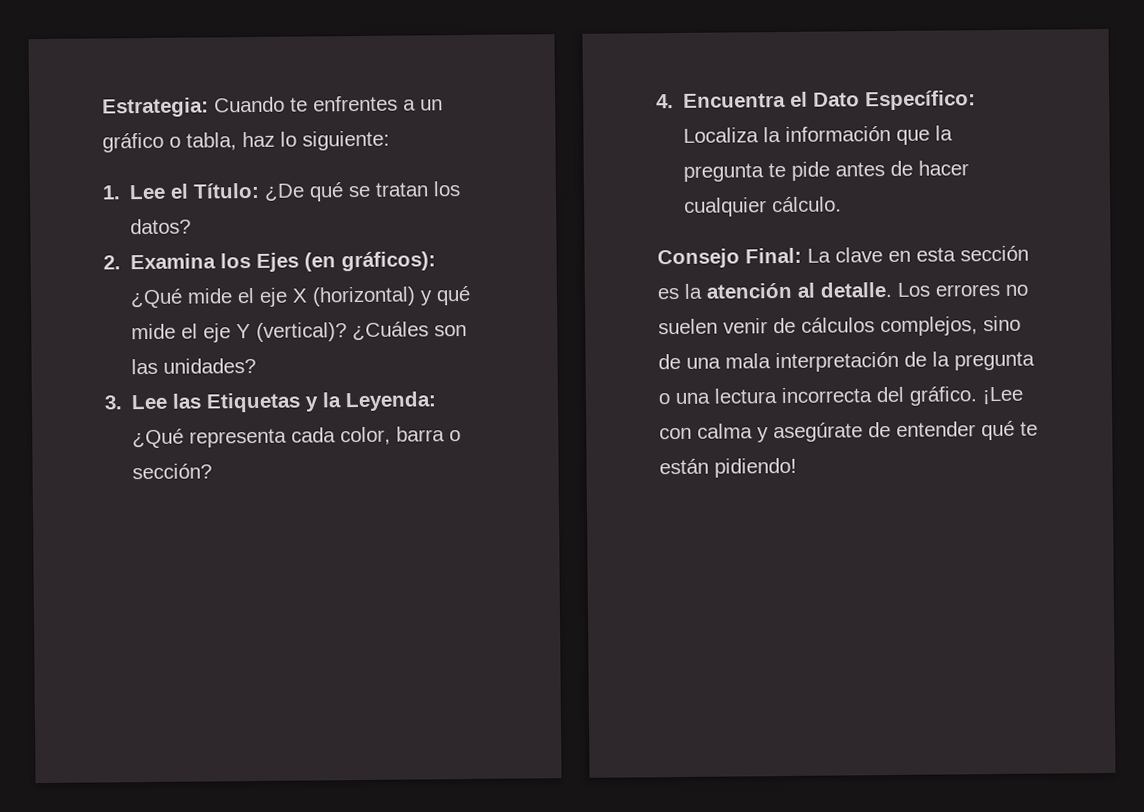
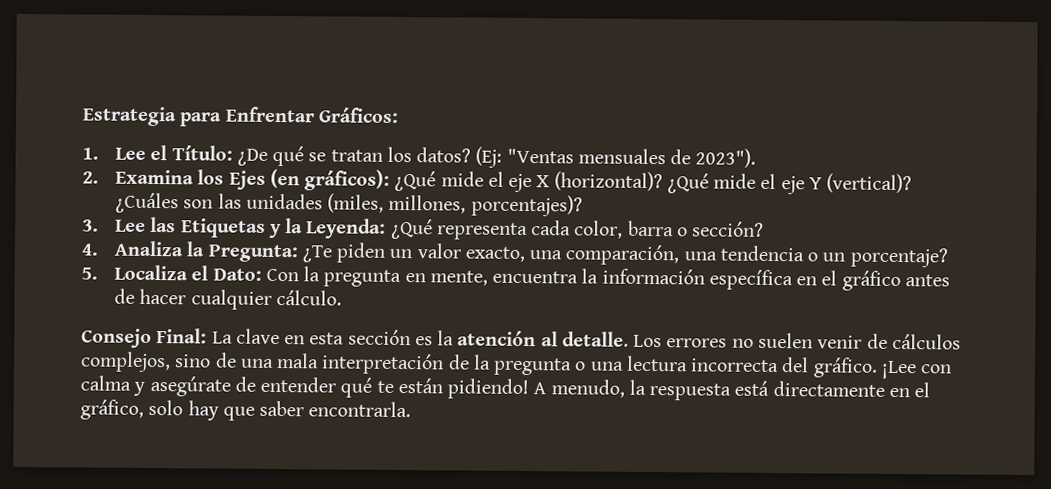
- Estrategia: Cuando te enfrentes a un gráfico o tabla, haz lo siguiente:
+ Estrategia para Enfrentar Gráficos:
+ (Ej: "Ventas mensuales de 2023").
- 2. Examina los Ejes (en gráficos): ¿Qué mide el eje X (horizontal) y qué mide el eje Y (vertical)?
+ 2. Examina los Ejes (en gráficos): ¿Qué mide el eje X (horizontal)? ¿Qué mide el eje Y (vertical)?
- ¿Cuáles son las unidades?
+ ¿Cuáles son las unidades (miles, millones, porcentajes)?
- 4. Encuentra el Dato Específico: Localiza la información que la pregunta te pide antes de hacer cualquier cálculo.
+ 4. Analiza la Pregunta: ¿Te piden un valor exacto, una comparación, una tendencia o un porcentaje?
+ 5. Localiza el Dato: Con la pregunta en mente, encuentra la información específica en el gráfico antes de hacer cualquier cálculo.
+ A menudo, la respuesta está directamente en el gráfico, solo hay que saber encontrarla.

